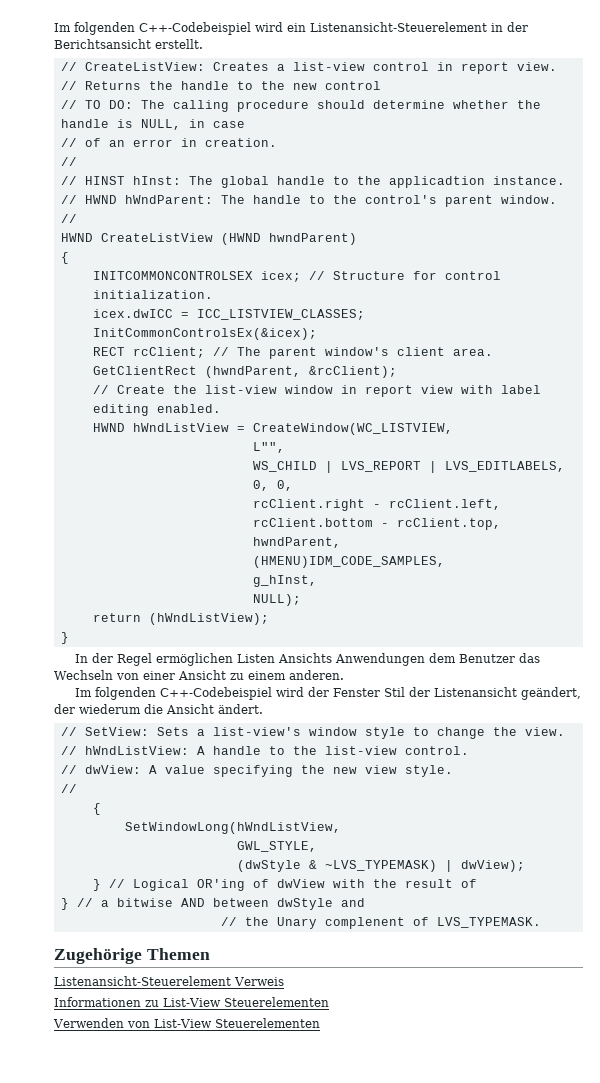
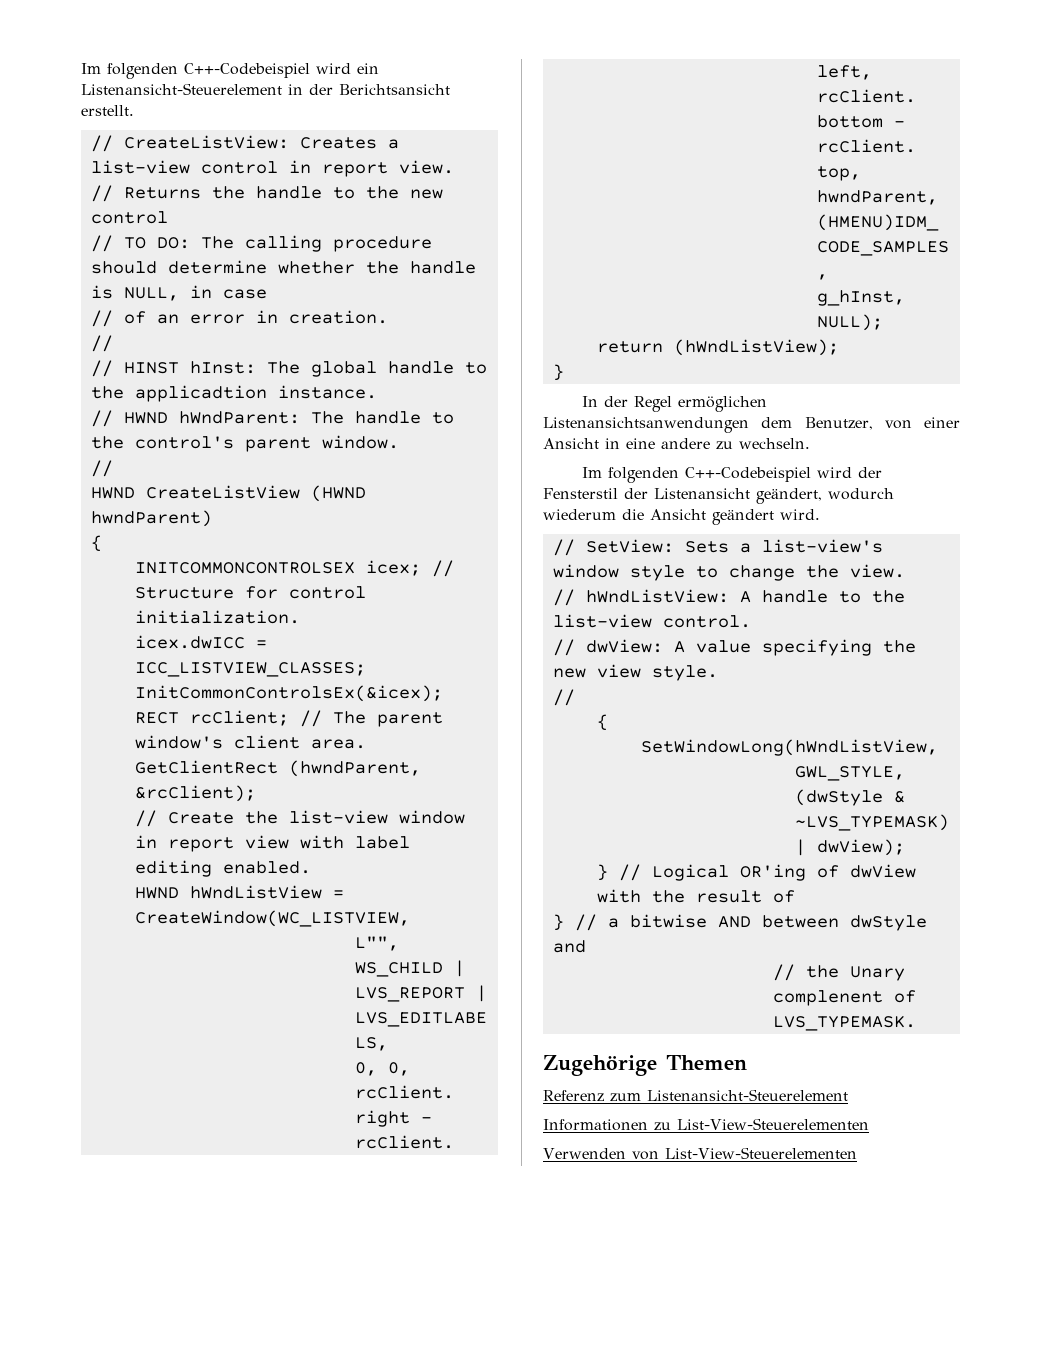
- In der Regel ermöglichen Listen Ansichts Anwendungen dem Benutzer das Wechseln von einer Ansicht zu einem anderen.
+ In der Regel ermöglichen Listenansichtsanwendungen dem Benutzer, von einer Ansicht in eine andere zu wechseln.
- Im folgenden C++-Codebeispiel wird der Fenster Stil der Listenansicht geändert, der wiederum die Ansicht ändert.
+ Im folgenden C++-Codebeispiel wird der Fensterstil der Listenansicht geändert, wodurch wiederum die Ansicht geändert wird.
- Listenansicht-Steuerelement Verweis
+ Referenz zum Listenansicht-Steuerelement
- Informationen zu List-View Steuerelementen
+ Informationen zu List-View-Steuerelementen
- Verwenden von List-View Steuerelementen
+ Verwenden von List-View-Steuerelementen

